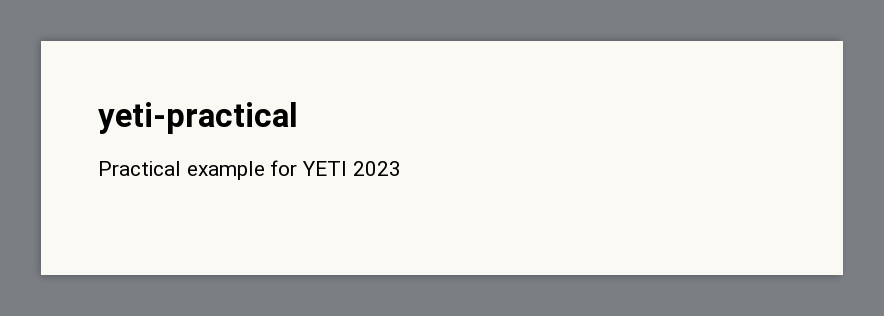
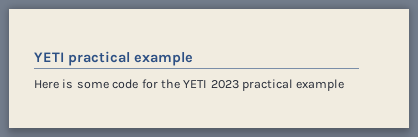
- yeti-practical
- Practical example for YETI 2023
+ YETI practical example
+ Here is some code for the YETI 2023 practical example

